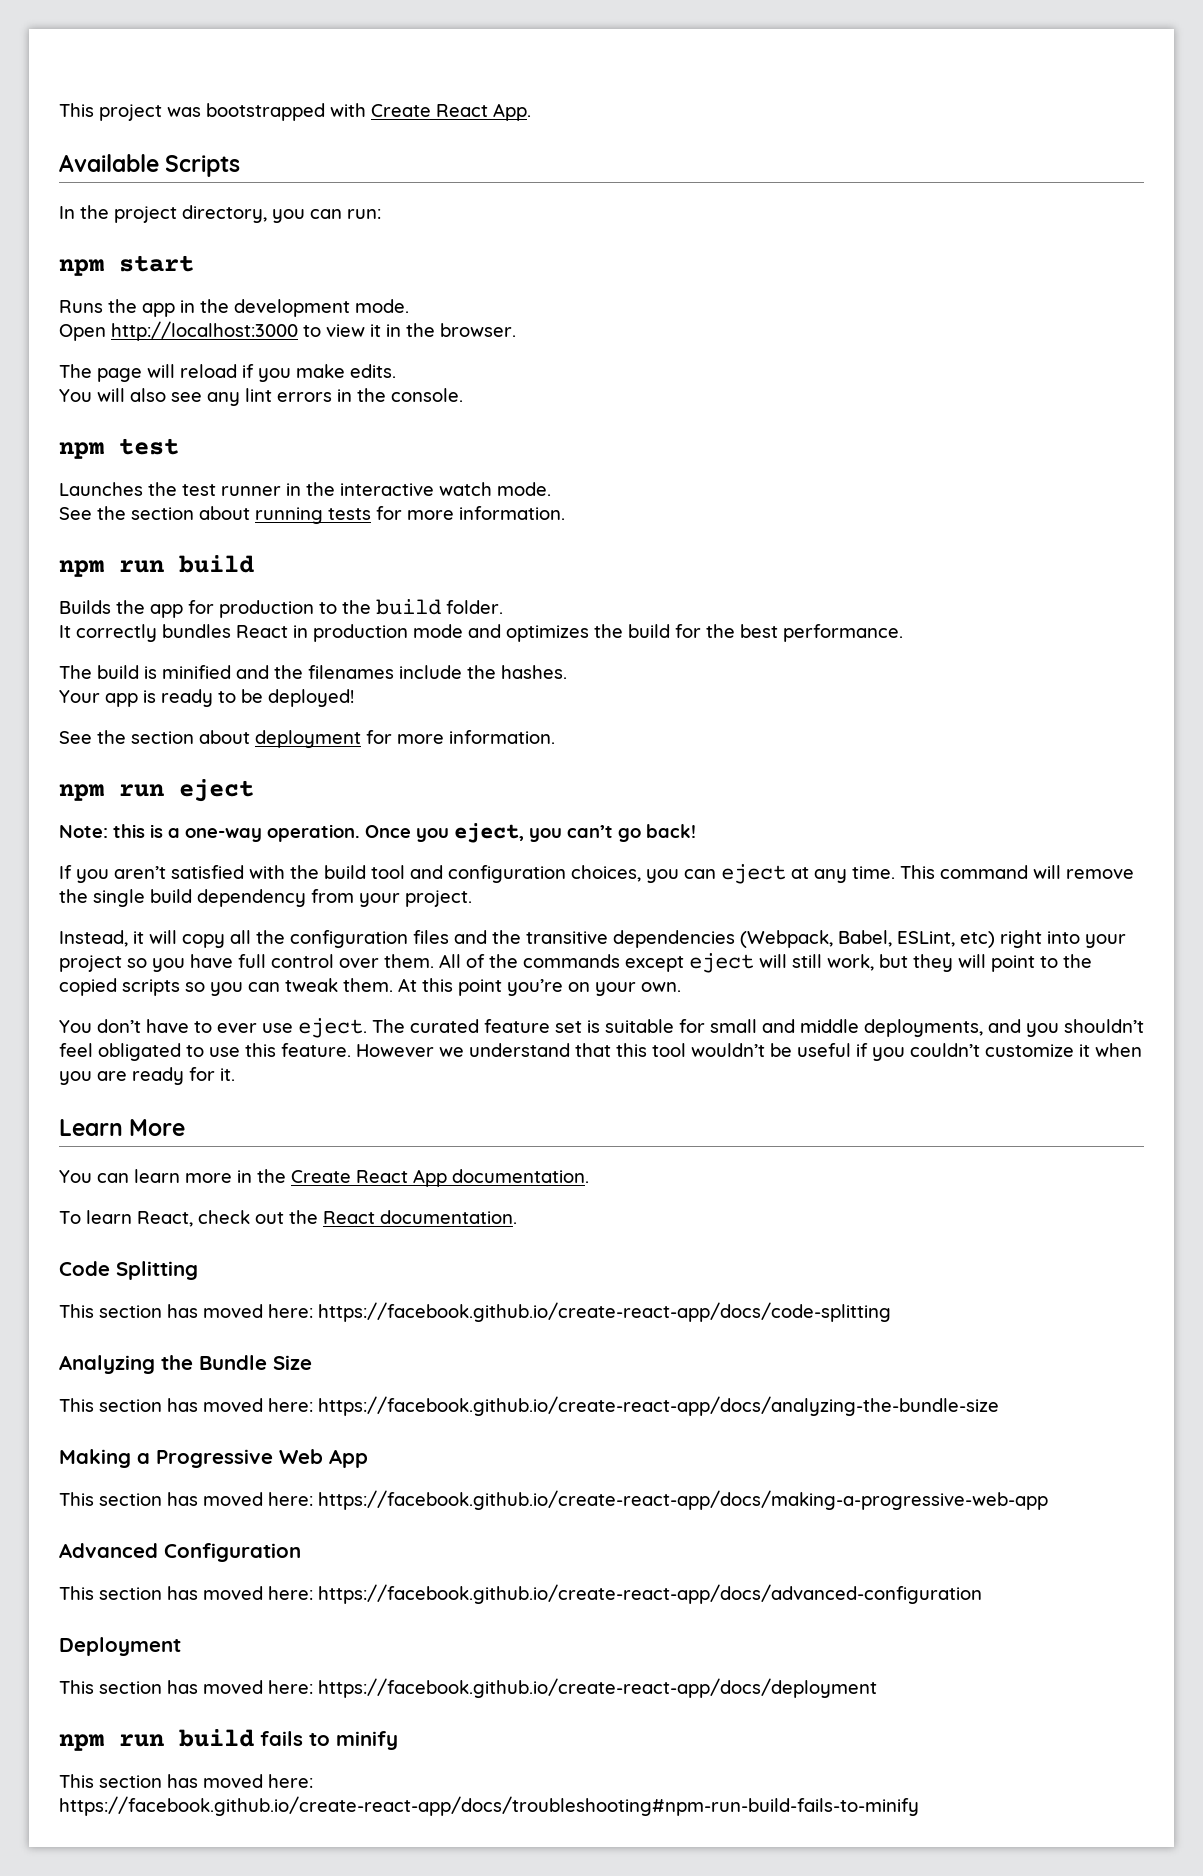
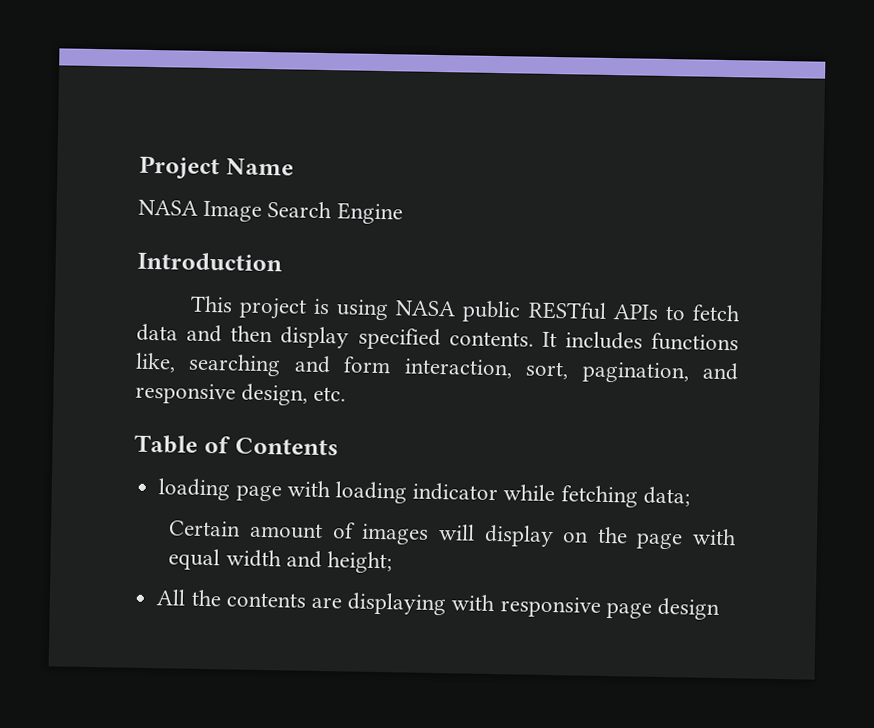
- This project was bootstrapped with Create React App.
- Available Scripts
- In the project directory, you can run:
- npm start
- Runs the app in the development mode.
- Open http://localhost:3000 to view it in the browser.
- The page will reload if you make edits.
- You will also see any lint errors in the console.
- npm test
- Launches the test runner in the interactive watch mode.
- See the section about running tests for more information.
- npm run build
- Builds the app for production to the build folder.
- It correctly bundles React in production mode and optimizes the build for the best performance.
- The build is minified and the filenames include the hashes.
- Your app is ready to be deployed!
- See the section about deployment for more information.
- npm run eject
- Note: this is a one-way operation. Once you eject, you can’t go back!
- If you aren’t satisfied with the build tool and configuration choices, you can eject at any time. This command will remove the single build dependency from your project.
- Instead, it will copy all the configuration files and the transitive dependencies (Webpack, Babel, ESLint, etc) right into your project so you have full control over them. All of the commands except eject will still work, but they will point to the copied scripts so you can tweak them. At this point you’re on your own.
- You don’t have to ever use eject. The curated feature set is suitable for small and middle deployments, and you shouldn’t feel obligated to use this feature. However we understand that this tool wouldn’t be useful if you couldn’t customize it when you are ready for it.
- Learn More
- You can learn more in the Create React App documentation.
- To learn React, check out the React documentation.
- Code Splitting
- This section has moved here: https://facebook.github.io/create-react-app/docs/code-splitting
- Analyzing the Bundle Size
- This section has moved here: https://facebook.github.io/create-react-app/docs/analyzing-the-bundle-size
- Making a Progressive Web App
- This section has moved here: https://facebook.github.io/create-react-app/docs/making-a-progressive-web-app
- Advanced Configuration
- This section has moved here: https://facebook.github.io/create-react-app/docs/advanced-configuration
- Deployment
- This section has moved here: https://facebook.github.io/create-react-app/docs/deployment
- npm run build fails to minify
- This section has moved here: https://facebook.github.io/create-react-app/docs/troubleshooting#npm-run-build-fails-to-minify
+ Project Name
+ NASA Image Search Engine
+ Introduction
+ This project is using NASA public RESTful APIs to fetch data and then display specified contents. It includes functions like, searching and form interaction, sort, pagination, and responsive design, etc.
+ Table of Contents
+ loading page with loading indicator while fetching data;
+ Certain amount of images will display on the page with equal width and height;
+ All the contents are displaying with responsive page design

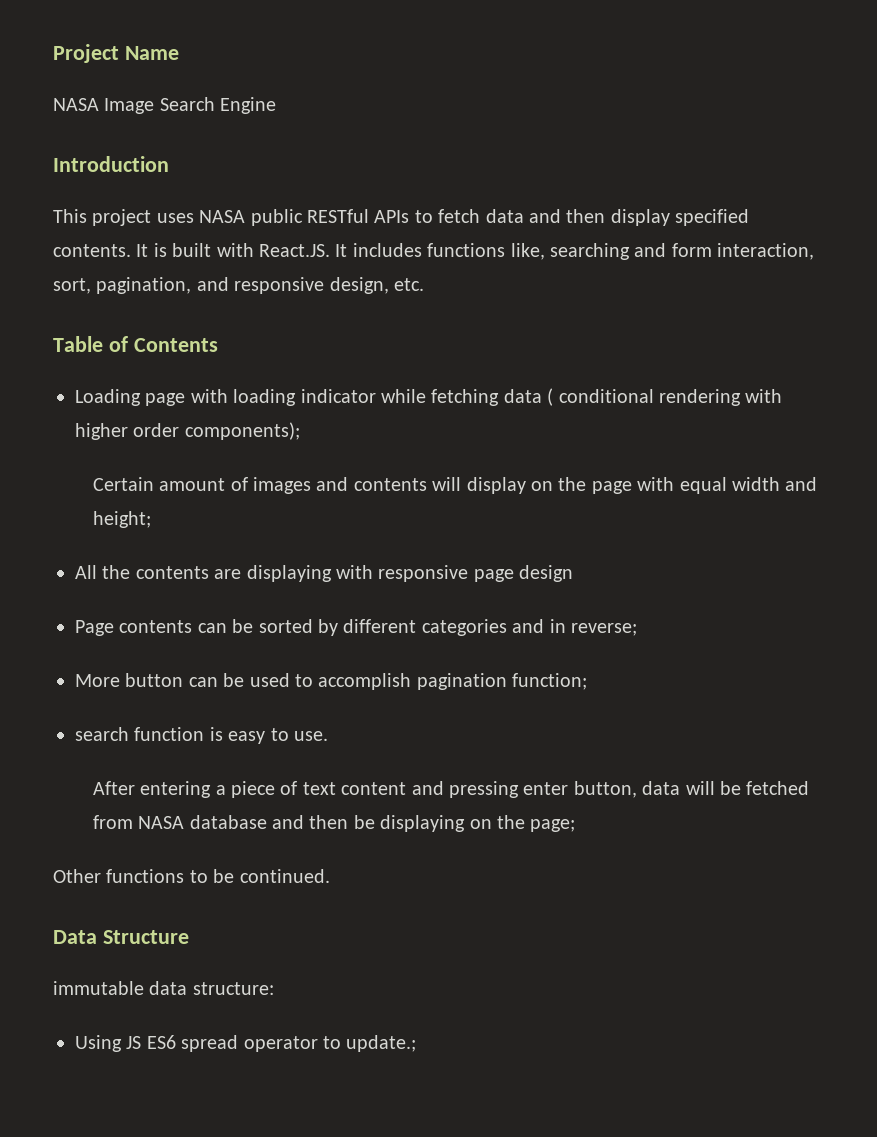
- This project is using NASA public RESTful APIs to fetch data and then display specified contents.
+ This project uses NASA public RESTful APIs to fetch data and then display specified contents.
- It includes functions like, searching and form interaction, sort, pagination, and responsive design, etc.
+ It is built with React.JS. It includes functions like, searching and form interaction, sort, pagination, and responsive design, etc.
- loading page with loading indicator while fetching data;
+ Loading page with loading indicator while fetching data ( conditional rendering with higher order components);
- Certain amount of images will display on the page with equal width and height;
+ Certain amount of images and contents will display on the page with equal width and height;
+ Page contents can be sorted by different categories and in reverse;
+ More button can be used to accomplish pagination function;
+ search function is easy to use.
+ After entering a piece of text content and pressing enter button, data will be fetched from NASA database and then be displaying on the page;
+ Other functions to be continued.
+ Data Structure
+ immutable data structure:
+ Using JS ES6 spread operator to update.;

